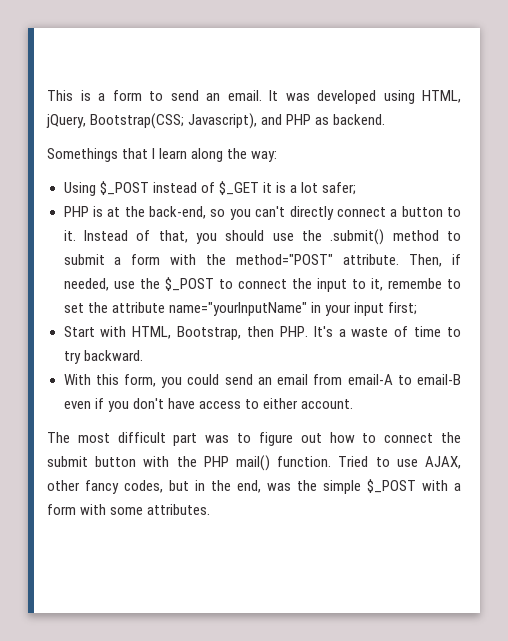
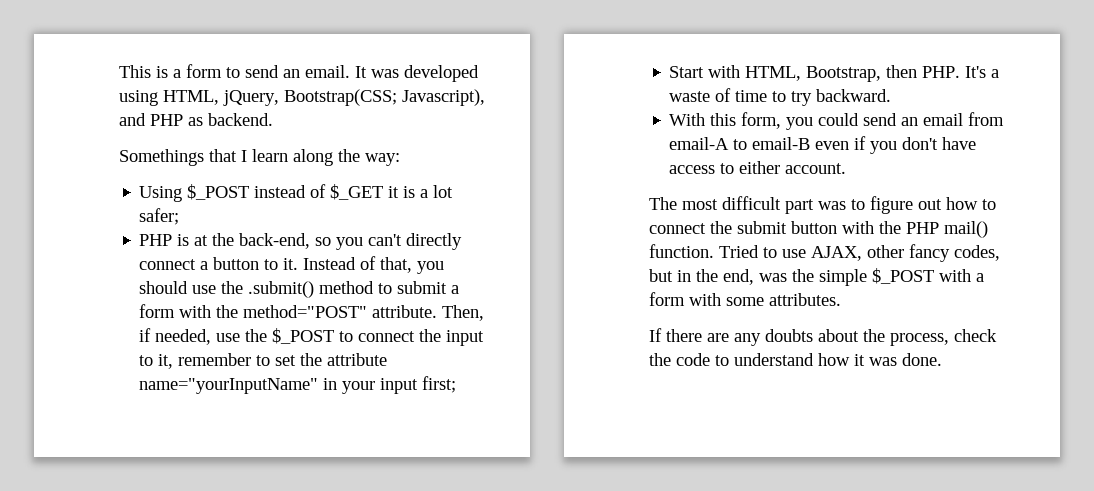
- Then, if needed, use the $_POST to connect the input to it, remembe to set the attribute name="yourInputName" in your input first;
+ Then, if needed, use the $_POST to connect the input to it, remember to set the attribute name="yourInputName" in your input first;
+ If there are any doubts about the process, check the code to understand how it was done.

